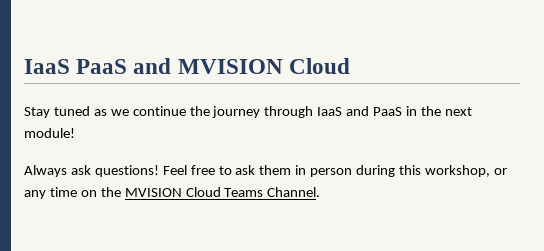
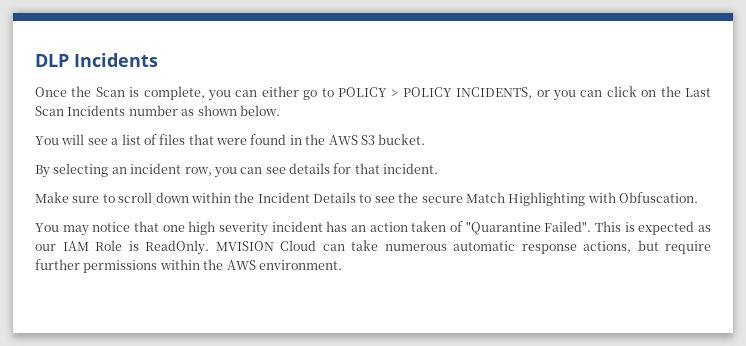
- IaaS PaaS and MVISION Cloud
- Stay tuned as we continue the journey through IaaS and PaaS in the next module!
- Always ask questions! Feel free to ask them in person during this workshop, or any time on the MVISION Cloud Teams Channel.
+ DLP Incidents
+ Once the Scan is complete, you can either go to POLICY > POLICY INCIDENTS, or you can click on the Last Scan Incidents number as shown below.
+ You will see a list of files that were found in the AWS S3 bucket.
+ By selecting an incident row, you can see details for that incident.
+ Make sure to scroll down within the Incident Details to see the secure Match Highlighting with Obfuscation.
+ You may notice that one high severity incident has an action taken of "Quarantine Failed". This is expected as our IAM Role is ReadOnly. MVISION Cloud can take numerous automatic response actions, but require further permissions within the AWS environment.

